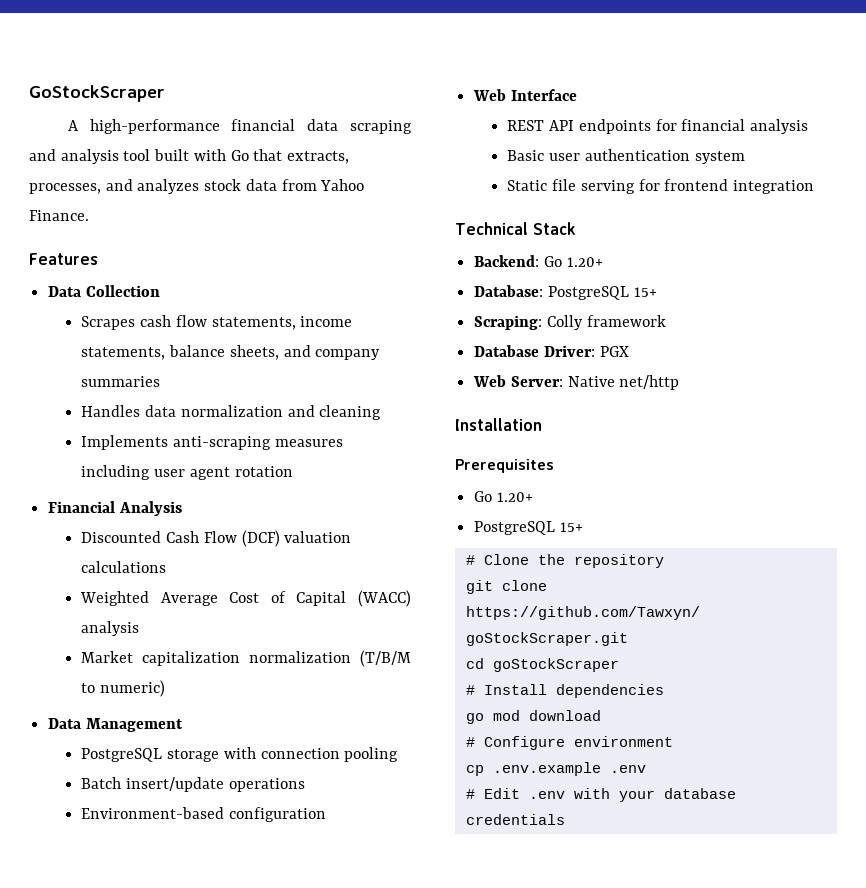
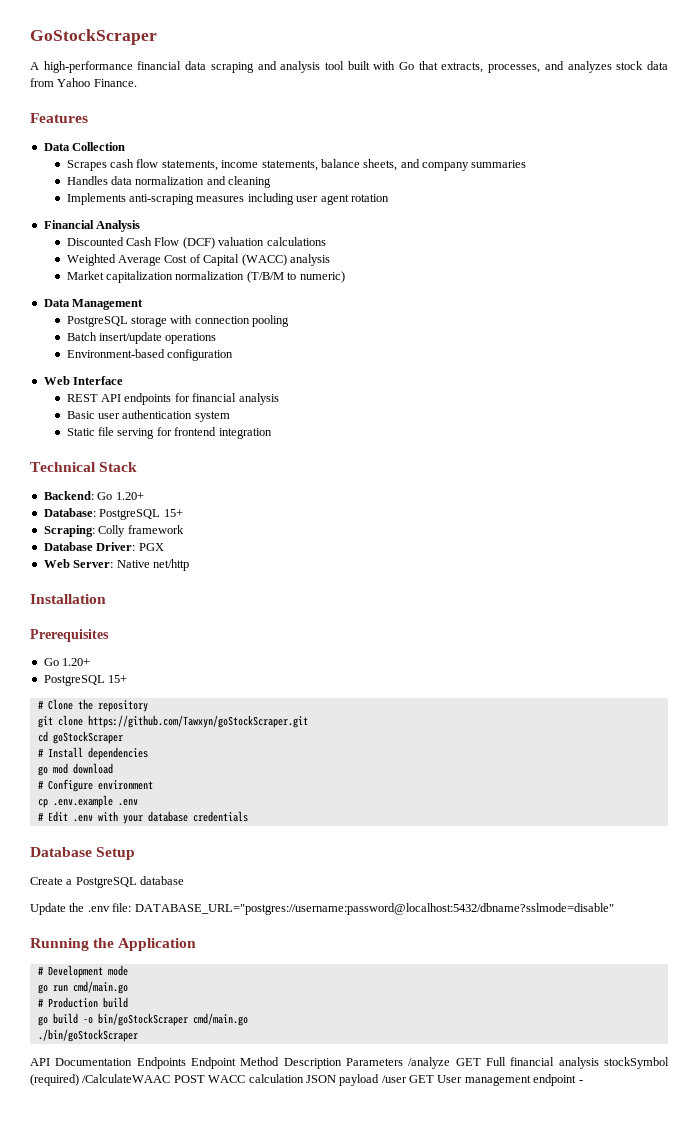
+ Database Setup
+ Create a PostgreSQL database
+ Update the .env file: DATABASE_URL="postgres://username:password@localhost:5432/dbname?sslmode=disable"
+ Running the Application
+ # Development mode
+ go run cmd/main.go
+ # Production build
+ go build -o bin/goStockScraper cmd/main.go
+ ./bin/goStockScraper
+ API Documentation Endpoints Endpoint Method Description Parameters /analyze GET Full financial analysis stockSymbol (required) /CalculateWAAC POST WACC calculation JSON payload /user GET User management endpoint -

